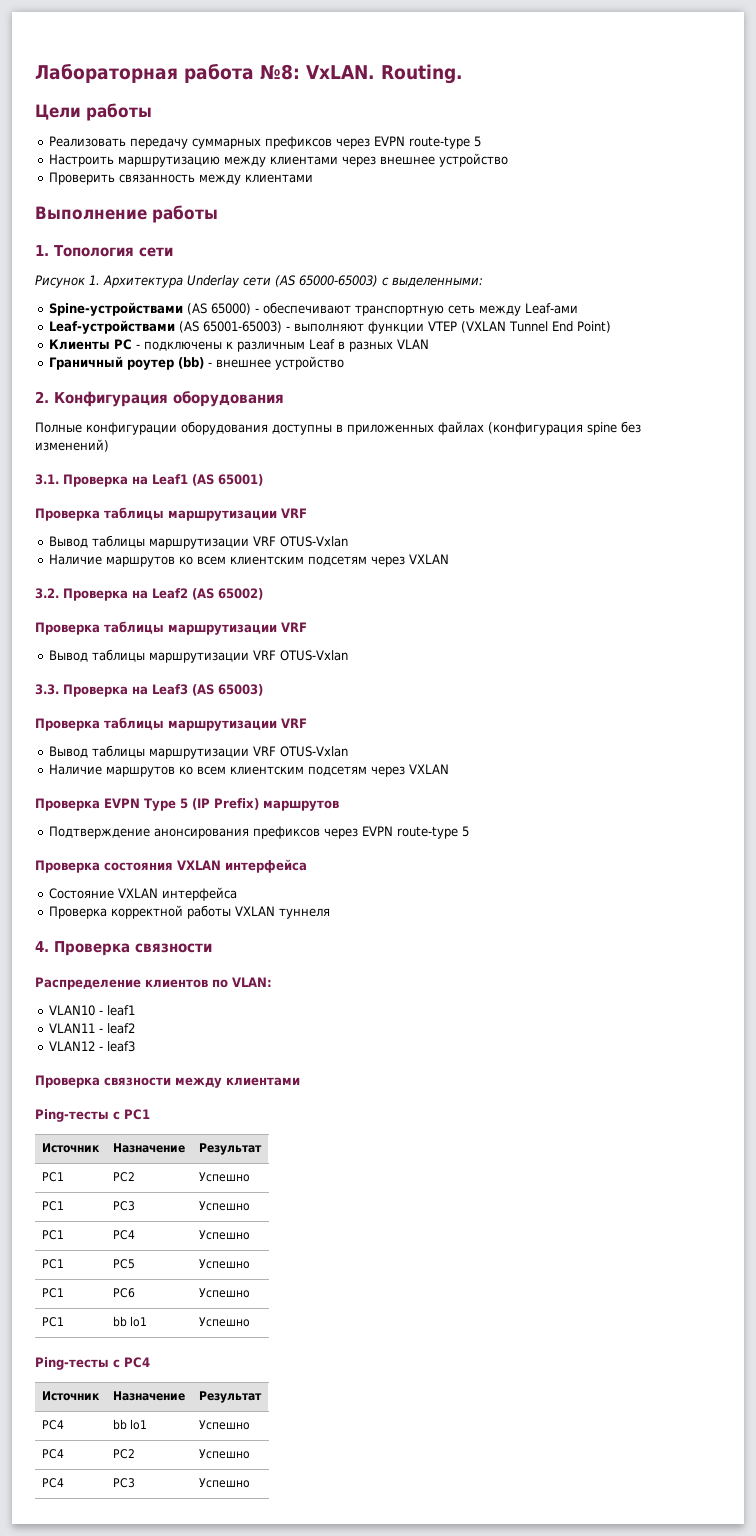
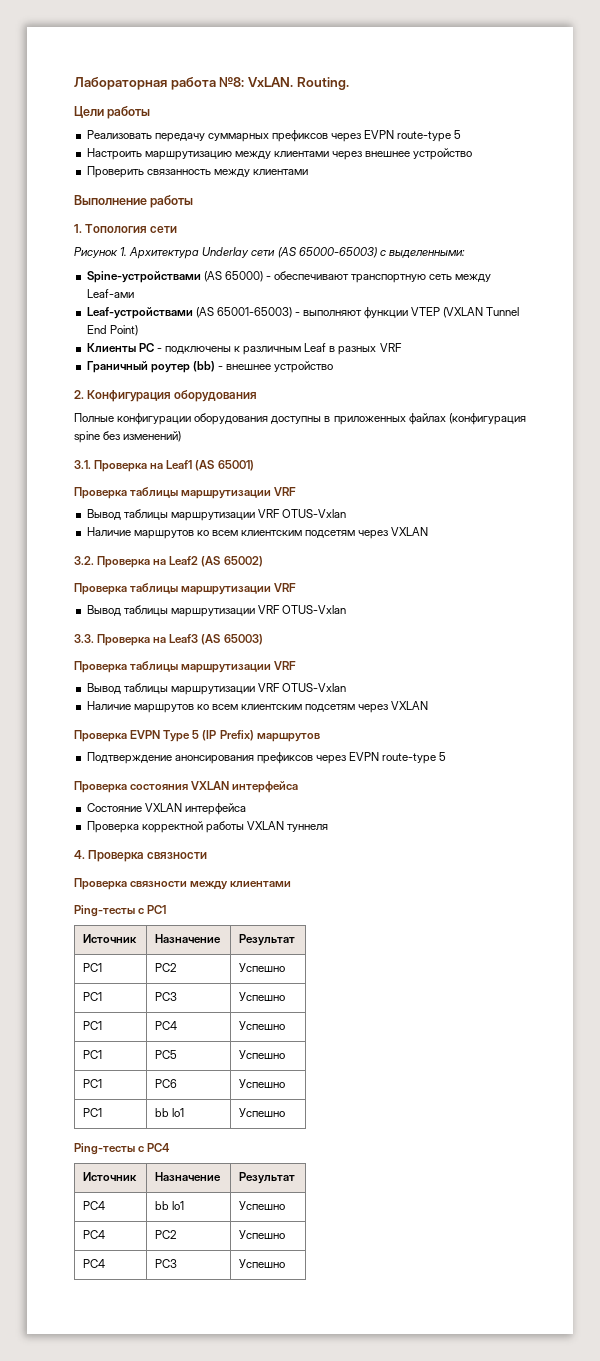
- Клиенты PC - подключены к различным Leaf в разных VLAN
+ Клиенты PC - подключены к различным Leaf в разных VRF
- Распределение клиентов по VLAN:
- VLAN10 - leaf1
- VLAN11 - leaf2
- VLAN12 - leaf3

